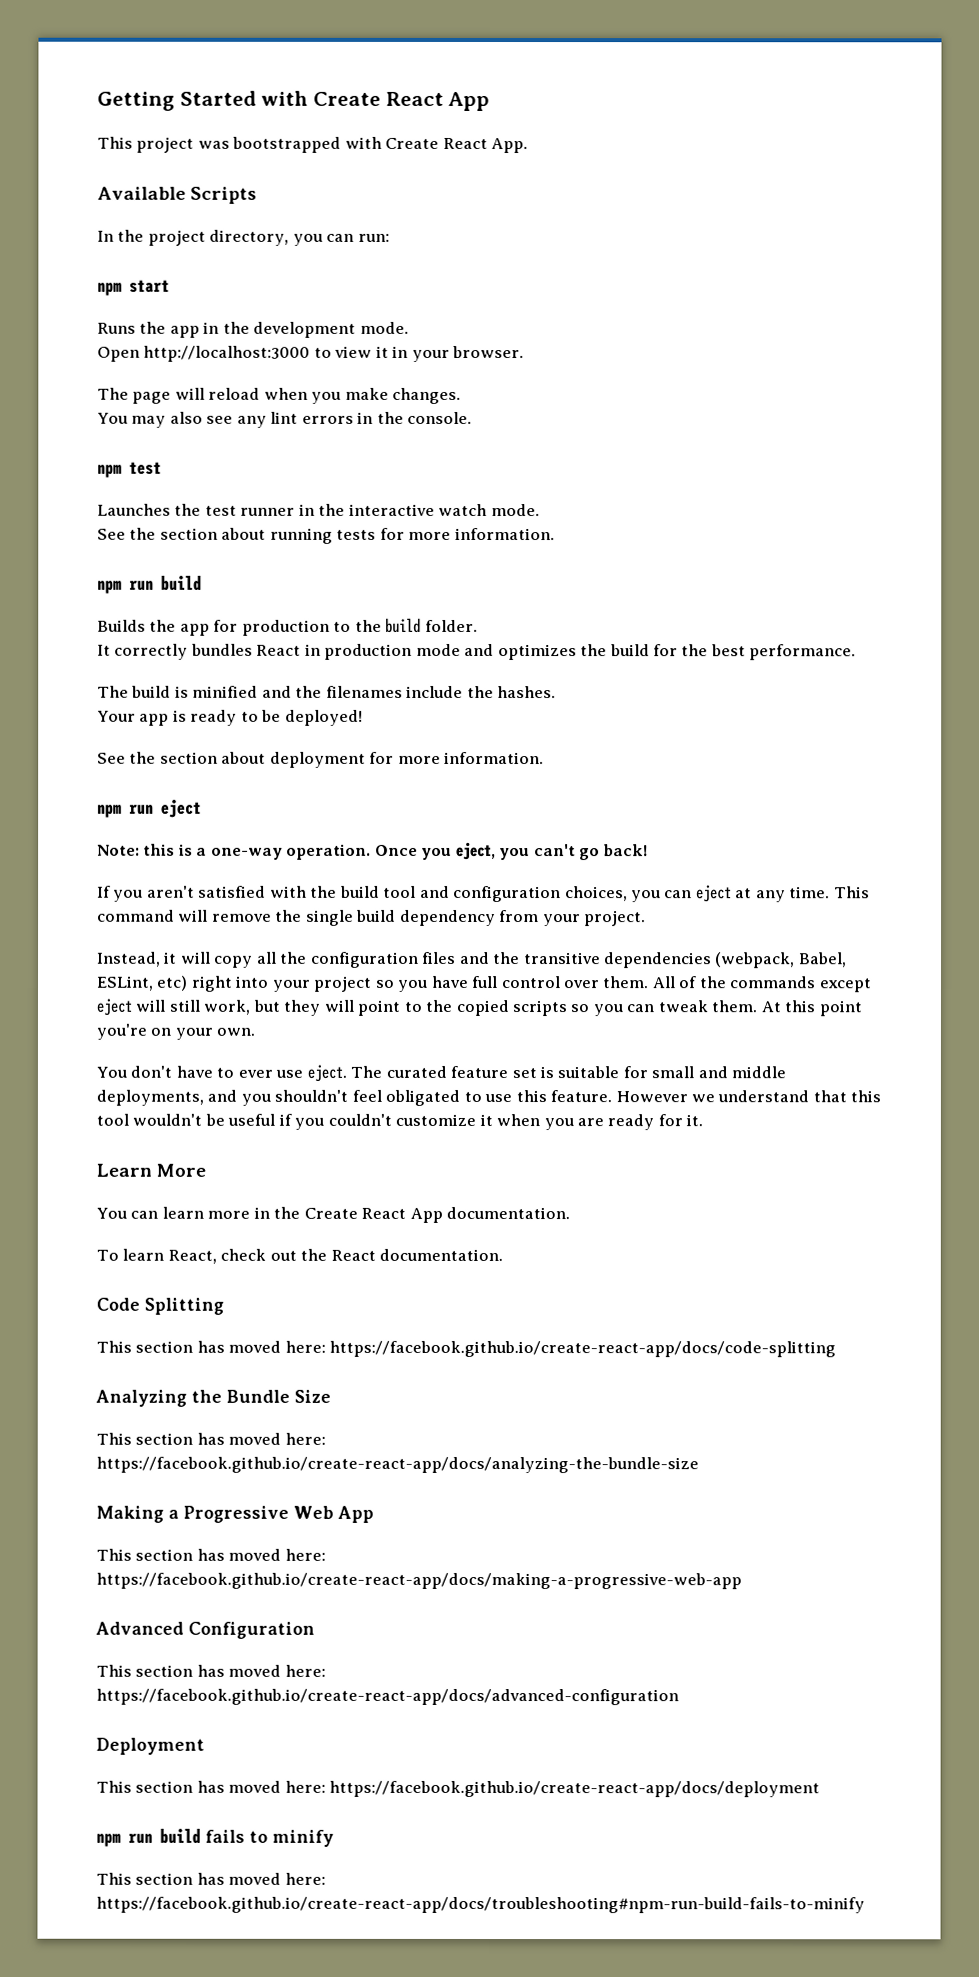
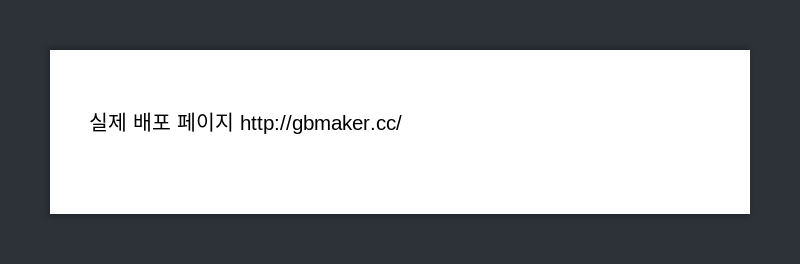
- Getting Started with Create React App
- This project was bootstrapped with Create React App.
- Available Scripts
- In the project directory, you can run:
- npm start
- Runs the app in the development mode.
- Open http://localhost:3000 to view it in your browser.
- The page will reload when you make changes.
- You may also see any lint errors in the console.
- npm test
- Launches the test runner in the interactive watch mode.
- See the section about running tests for more information.
- npm run build
- Builds the app for production to the build folder.
- It correctly bundles React in production mode and optimizes the build for the best performance.
- The build is minified and the filenames include the hashes.
- Your app is ready to be deployed!
- See the section about deployment for more information.
- npm run eject
- Note: this is a one-way operation. Once you eject, you can't go back!
- If you aren't satisfied with the build tool and configuration choices, you can eject at any time. This command will remove the single build dependency from your project.
- Instead, it will copy all the configuration files and the transitive dependencies (webpack, Babel, ESLint, etc) right into your project so you have full control over them. All of the commands except eject will still work, but they will point to the copied scripts so you can tweak them. At this point you're on your own.
- You don't have to ever use eject. The curated feature set is suitable for small and middle deployments, and you shouldn't feel obligated to use this feature. However we understand that this tool wouldn't be useful if you couldn't customize it when you are ready for it.
- Learn More
- You can learn more in the Create React App documentation.
- To learn React, check out the React documentation.
- Code Splitting
- This section has moved here: https://facebook.github.io/create-react-app/docs/code-splitting
- Analyzing the Bundle Size
- This section has moved here: https://facebook.github.io/create-react-app/docs/analyzing-the-bundle-size
- Making a Progressive Web App
- This section has moved here: https://facebook.github.io/create-react-app/docs/making-a-progressive-web-app
- Advanced Configuration
- This section has moved here: https://facebook.github.io/create-react-app/docs/advanced-configuration
- Deployment
- This section has moved here: https://facebook.github.io/create-react-app/docs/deployment
- npm run build fails to minify
- This section has moved here: https://facebook.github.io/create-react-app/docs/troubleshooting#npm-run-build-fails-to-minify
+ 실제 배포 페이지 http://gbmaker.cc/

